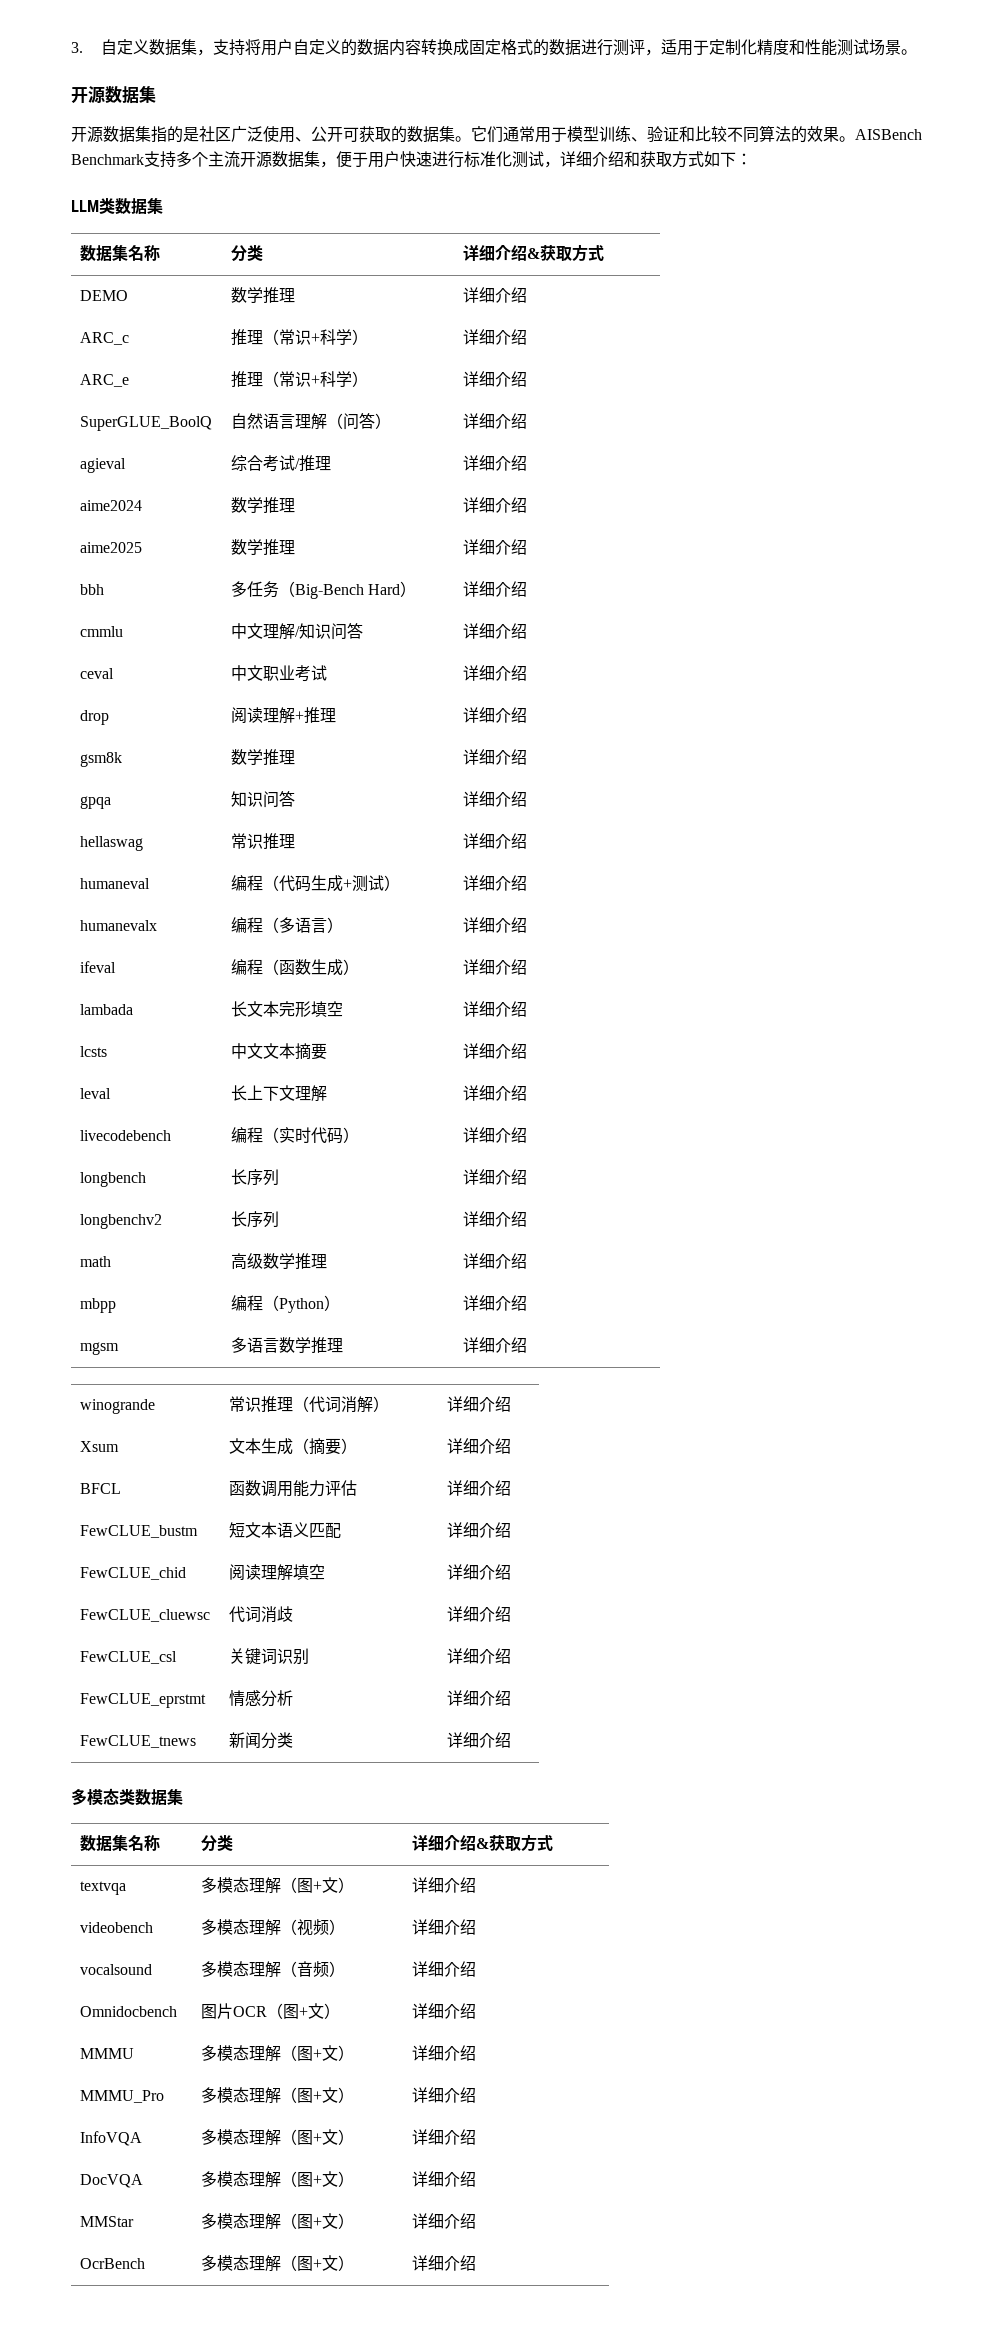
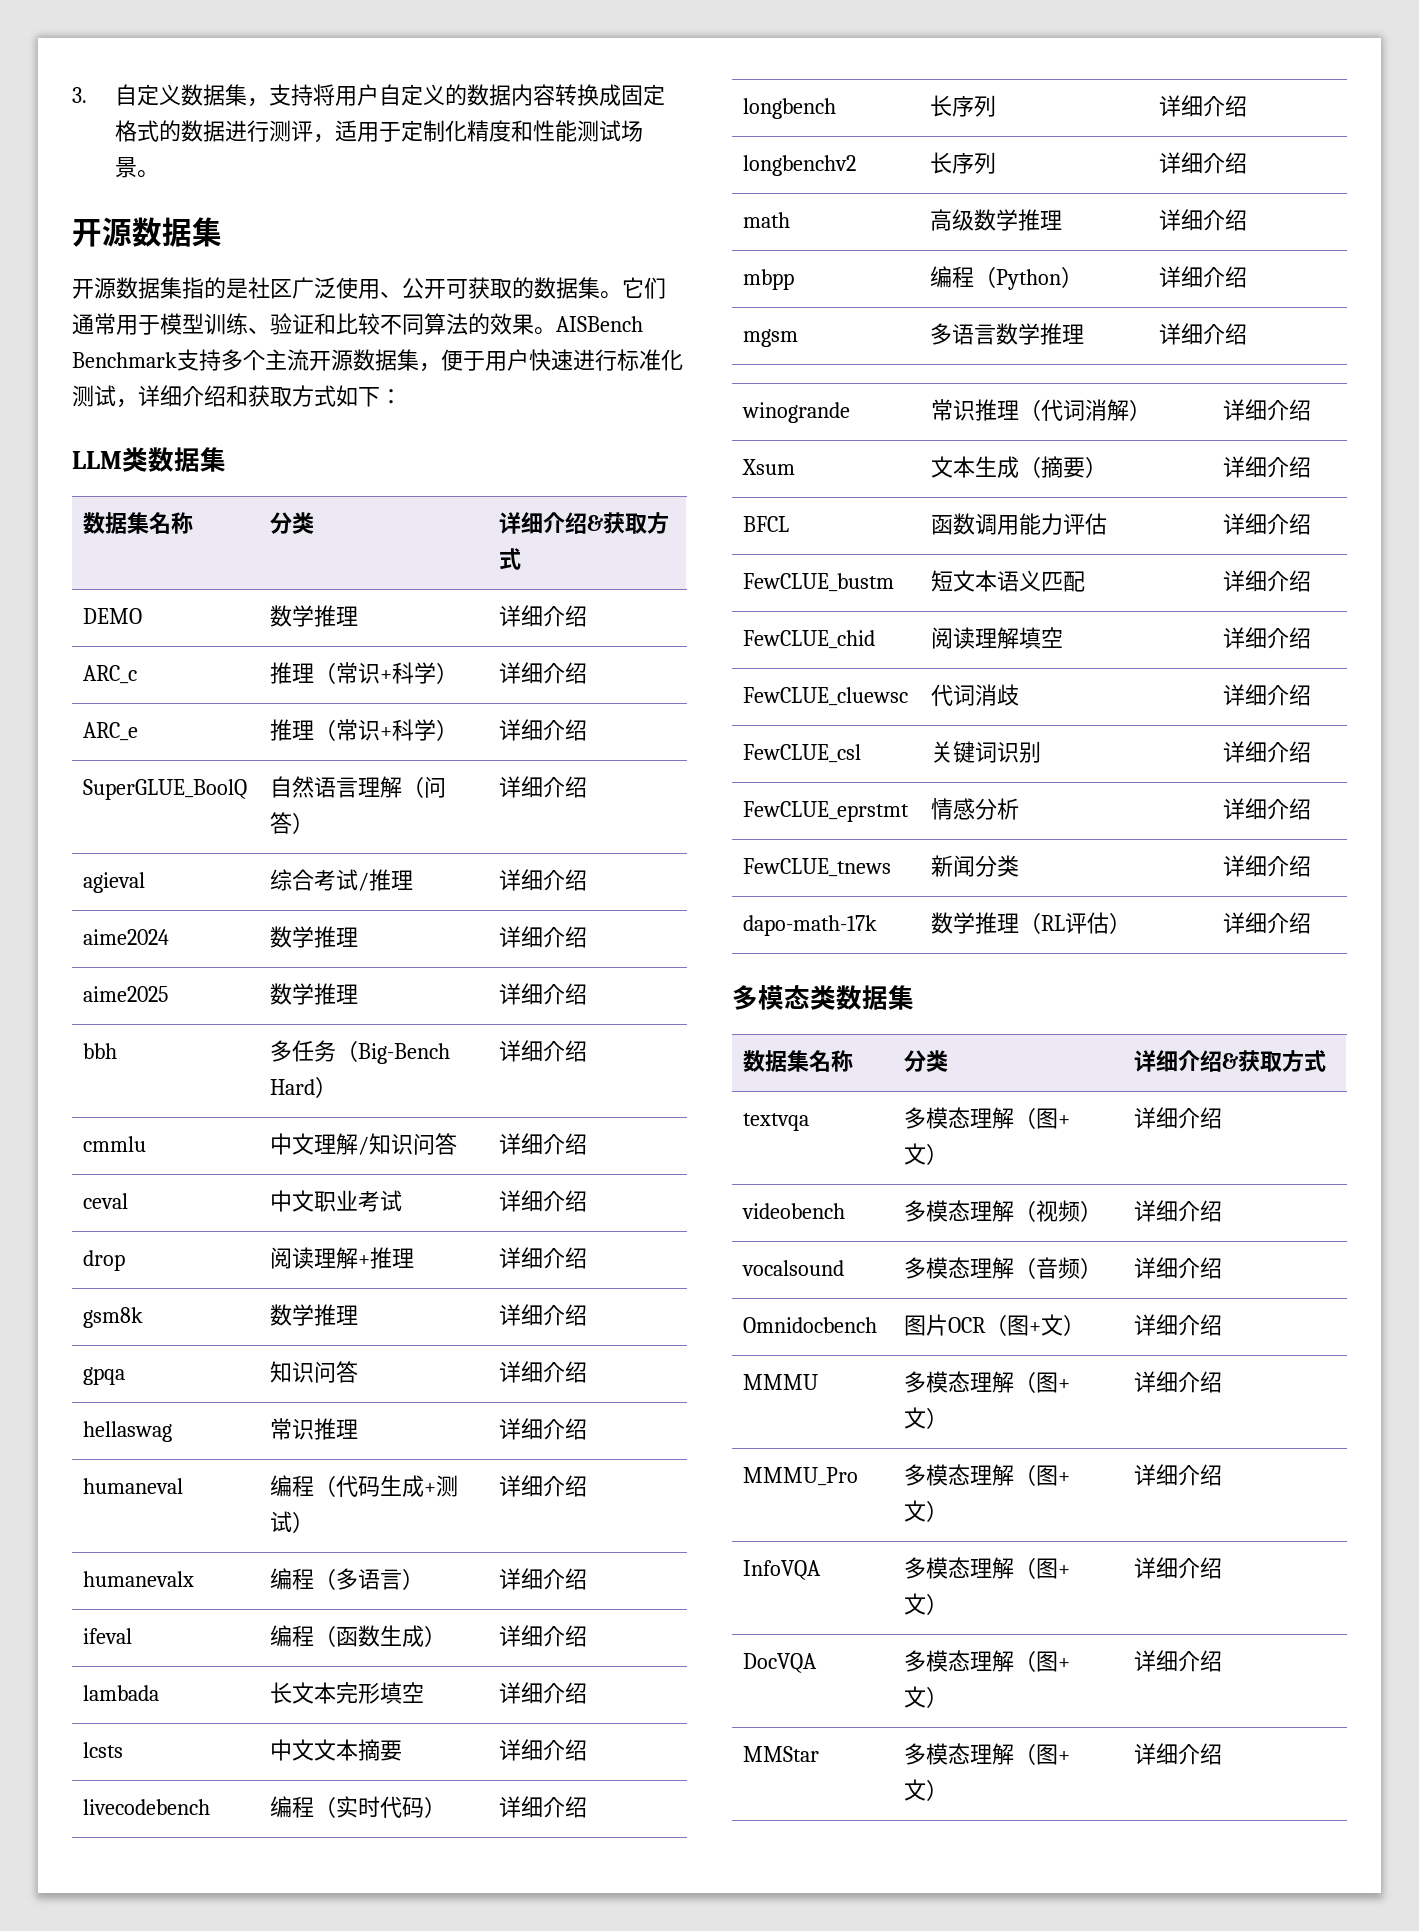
- leval | 长上下文理解 | 详细介绍
+ dapo-math-17k | 数学推理（RL评估） | 详细介绍
- OcrBench | 多模态理解（图+文） | 详细介绍

